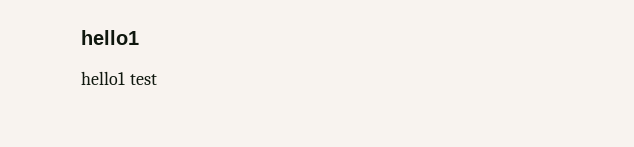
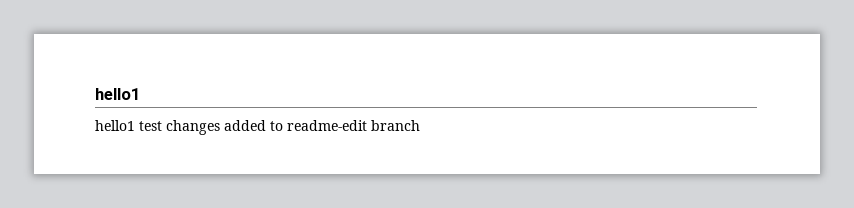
- hello1 test
+ hello1 test changes added to readme-edit branch

